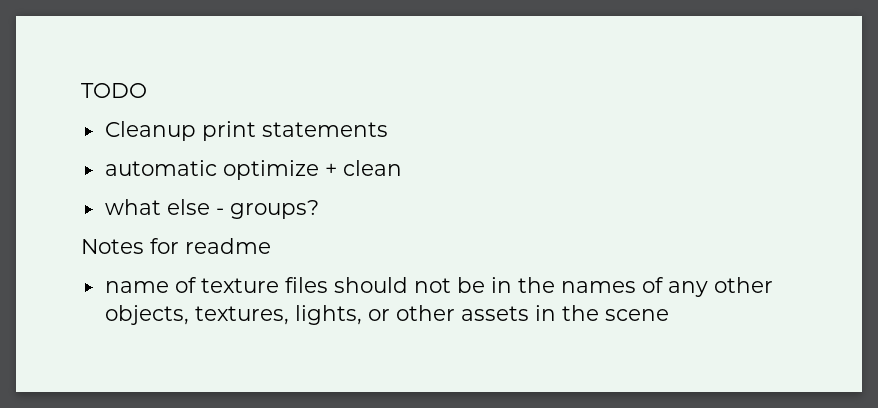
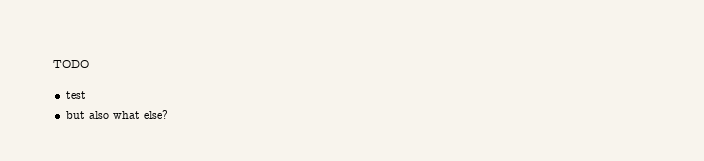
- Cleanup print statements
- automatic optimize + clean
- what else - groups?
- Notes for readme
- name of texture files should not be in the names of any other objects, textures, lights, or other assets in the scene
+ test
+ but also what else?

